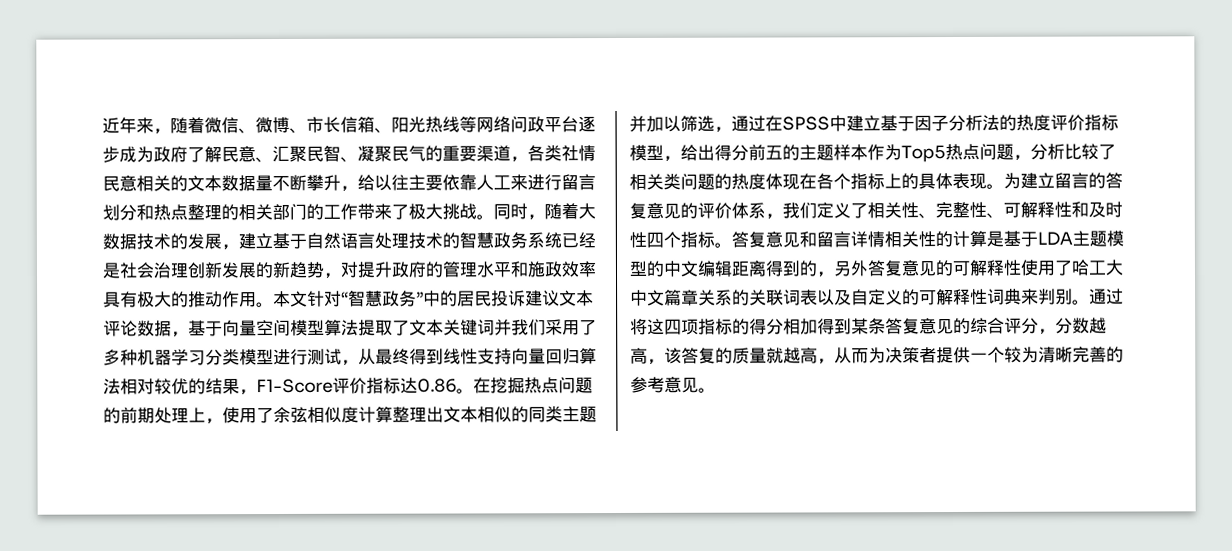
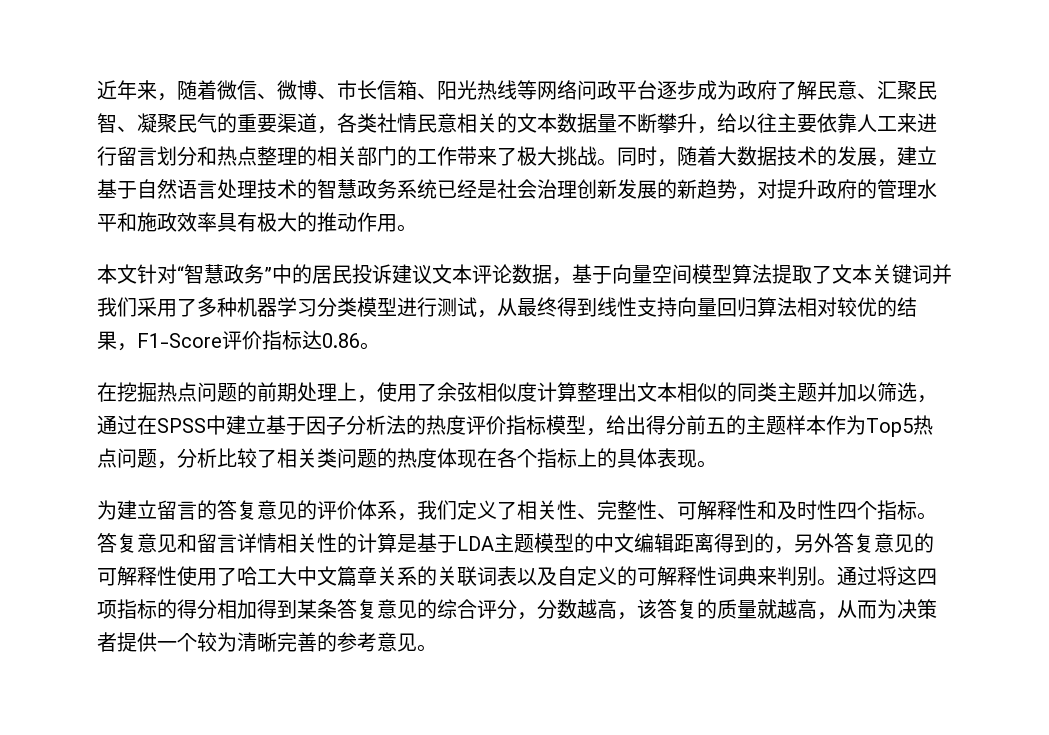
- 同时，随着大数据技术的发展，建立基于自然语言处理技术的智慧政务系统已经是社会治理创新发展的新趋势，对提升政府的管理水平和施政效率具有极大的推动作用。本文针对“智慧政务”中的居民投诉建议文本评论数据，基于向量空间模型算法提取了文本关键词并我们采用了多种机器学习分类模型进行测试，从最终得到线性支持向量回归算法相对较优的结果，F1-Score评价指标达0.86。在挖掘热点问题的前期处理上，使用了余弦相似度计算整理出文本相似的同类主题并加以筛选，通过在SPSS中建立基于因子分析法的热度评价指标模型，给出得分前五的主题样本作为Top5热点问题，分析比较了相关类问题的热度体现在各个指标上的具体表现。为建立留言的答复意见的评价体系，我们定义了相关性、完整性、可解释性和及时性四个指标。
+ 同时，随着大数据技术的发展，建立基于自然语言处理技术的智慧政务系统已经是社会治理创新发展的新趋势，对提升政府的管理水平和施政效率具有极大的推动作用。
+ 本文针对“智慧政务”中的居民投诉建议文本评论数据，基于向量空间模型算法提取了文本关键词并我们采用了多种机器学习分类模型进行测试，从最终得到线性支持向量回归算法相对较优的结果，F1-Score评价指标达0.86。
+ 在挖掘热点问题的前期处理上，使用了余弦相似度计算整理出文本相似的同类主题并加以筛选，通过在SPSS中建立基于因子分析法的热度评价指标模型，给出得分前五的主题样本作为Top5热点问题，分析比较了相关类问题的热度体现在各个指标上的具体表现。
+ 为建立留言的答复意见的评价体系，我们定义了相关性、完整性、可解释性和及时性四个指标。

